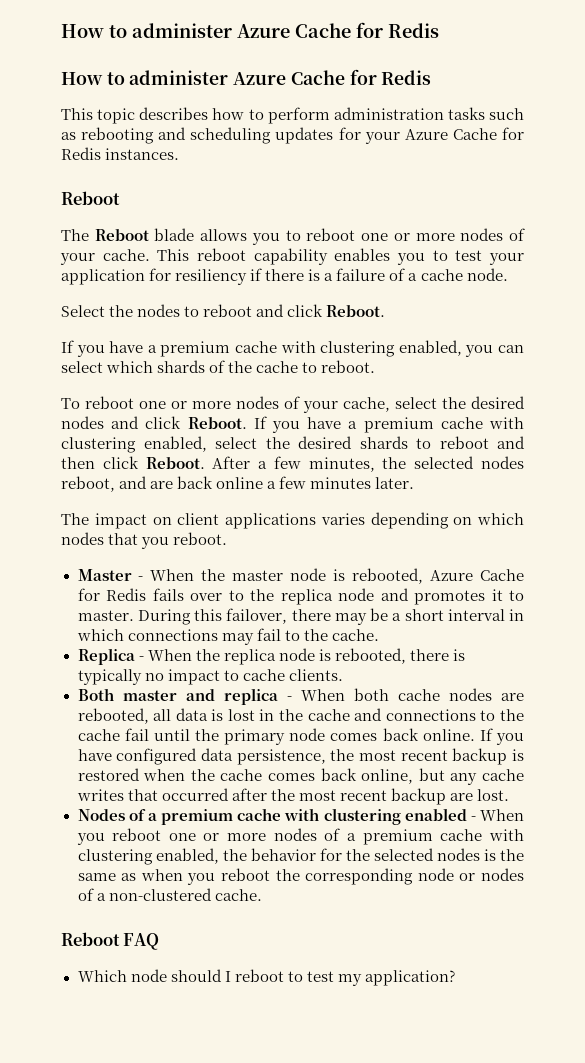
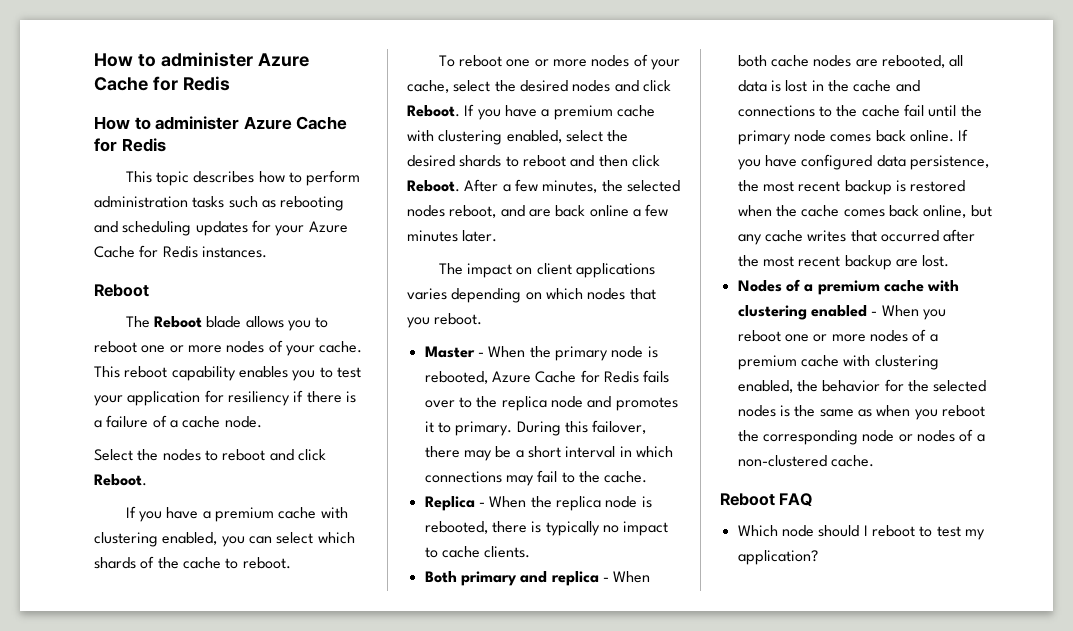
- Master - When the master node is rebooted, Azure Cache for Redis fails over to the replica node and promotes it to master.
+ Master - When the primary node is rebooted, Azure Cache for Redis fails over to the replica node and promotes it to primary.
- Both master and replica - When both cache nodes are rebooted, all data is lost in the cache and connections to the cache fail until the primary node comes back online.
+ Both primary and replica - When both cache nodes are rebooted, all data is lost in the cache and connections to the cache fail until the primary node comes back online.

